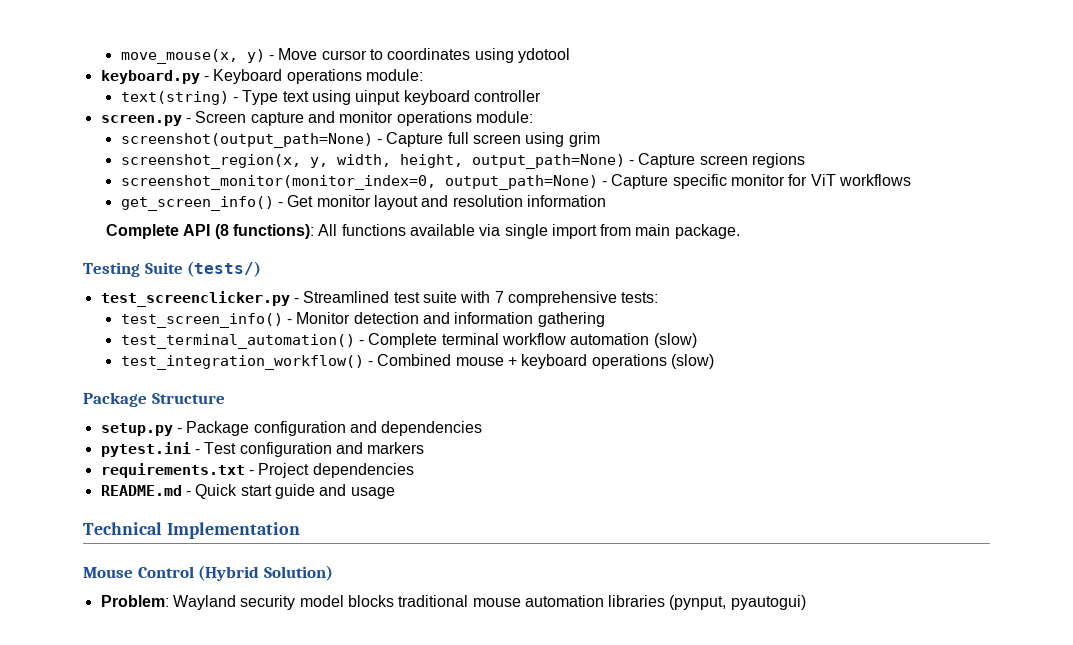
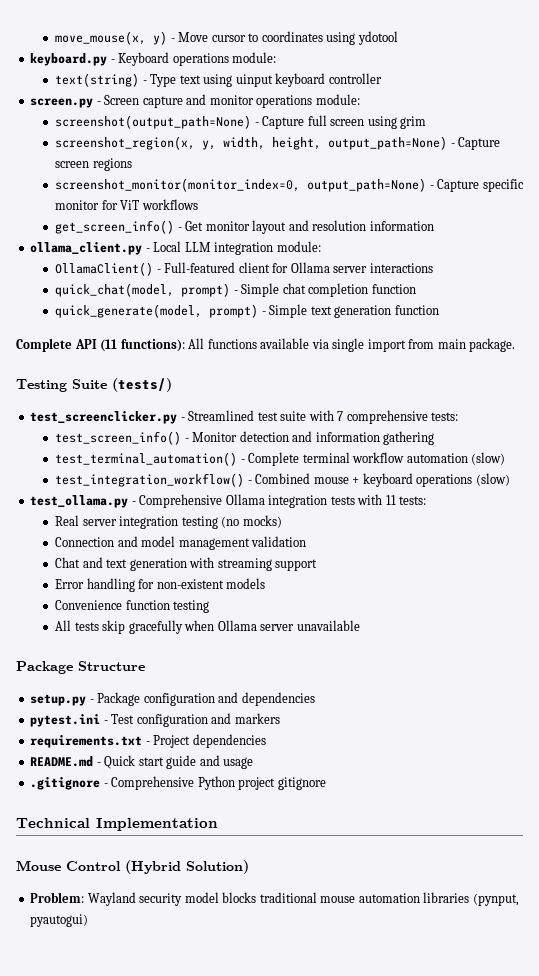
+ ollama_client.py - Local LLM integration module:
+ OllamaClient() - Full-featured client for Ollama server interactions
+ quick_chat(model, prompt) - Simple chat completion function
+ quick_generate(model, prompt) - Simple text generation function
- Complete API (8 functions): All functions available via single import from main package.
+ Complete API (11 functions): All functions available via single import from main package.
+ test_ollama.py - Comprehensive Ollama integration tests with 11 tests:
+ Real server integration testing (no mocks)
+ Connection and model management validation
+ Chat and text generation with streaming support
+ Error handling for non-existent models
+ Convenience function testing
+ All tests skip gracefully when Ollama server unavailable
+ .gitignore - Comprehensive Python project gitignore

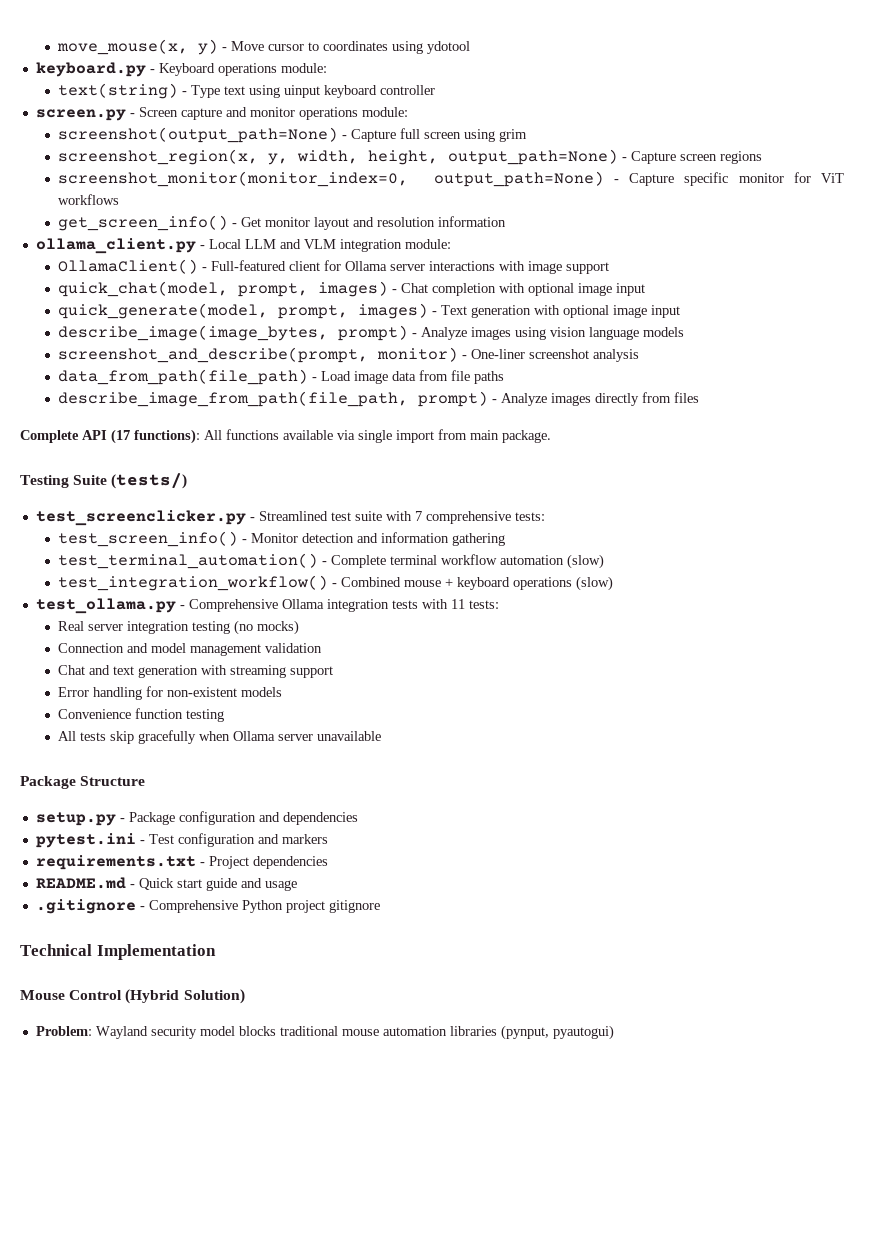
- ollama_client.py - Local LLM integration module:
+ ollama_client.py - Local LLM and VLM integration module:
- OllamaClient() - Full-featured client for Ollama server interactions
- quick_chat(model, prompt) - Simple chat completion function
- quick_generate(model, prompt) - Simple text generation function
+ OllamaClient() - Full-featured client for Ollama server interactions with image support
+ quick_chat(model, prompt, images) - Chat completion with optional image input
+ quick_generate(model, prompt, images) - Text generation with optional image input
+ describe_image(image_bytes, prompt) - Analyze images using vision language models
+ screenshot_and_describe(prompt, monitor) - One-liner screenshot analysis
+ data_from_path(file_path) - Load image data from file paths
+ describe_image_from_path(file_path, prompt) - Analyze images directly from files
- Complete API (11 functions): All functions available via single import from main package.
+ Complete API (17 functions): All functions available via single import from main package.

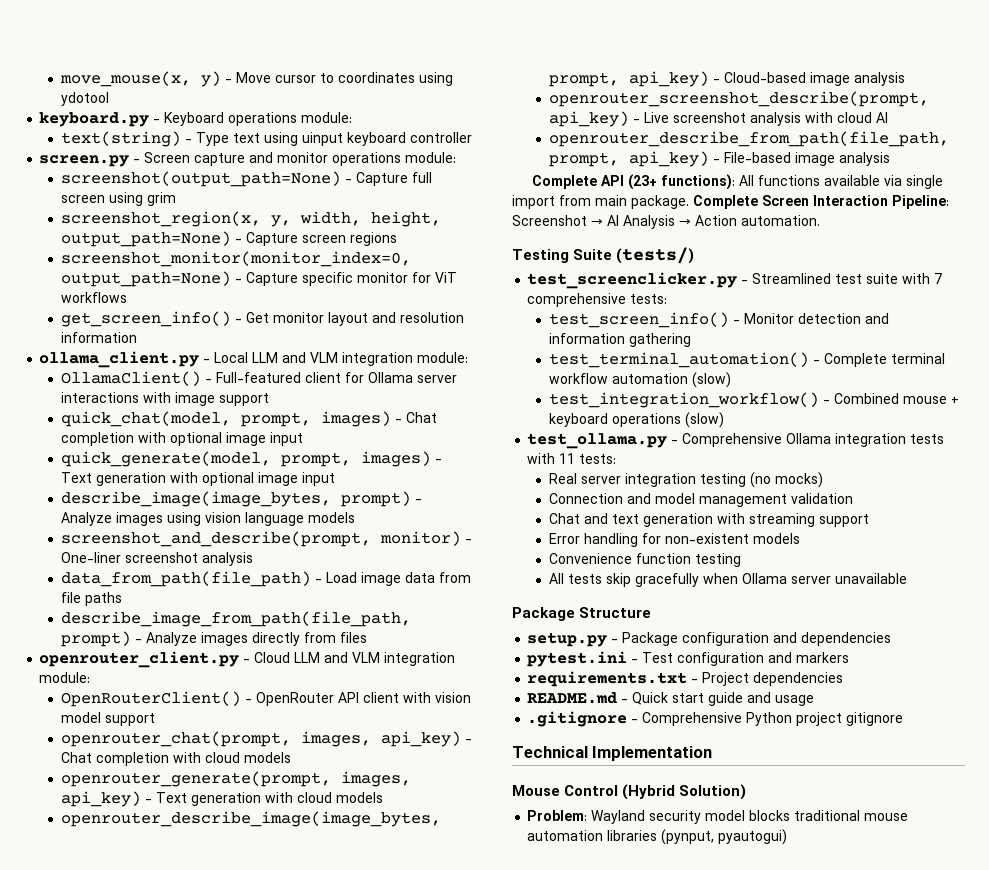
+ openrouter_client.py - Cloud LLM and VLM integration module:
+ OpenRouterClient() - OpenRouter API client with vision model support
+ openrouter_chat(prompt, images, api_key) - Chat completion with cloud models
+ openrouter_generate(prompt, images, api_key) - Text generation with cloud models
+ openrouter_describe_image(image_bytes, prompt, api_key) - Cloud-based image analysis
+ openrouter_screenshot_describe(prompt, api_key) - Live screenshot analysis with cloud AI
+ openrouter_describe_from_path(file_path, prompt, api_key) - File-based image analysis
- Complete API (17 functions): All functions available via single import from main package.
+ Complete API (23+ functions): All functions available via single import from main package. Complete Screen Interaction Pipeline: Screenshot → AI Analysis → Action automation.

